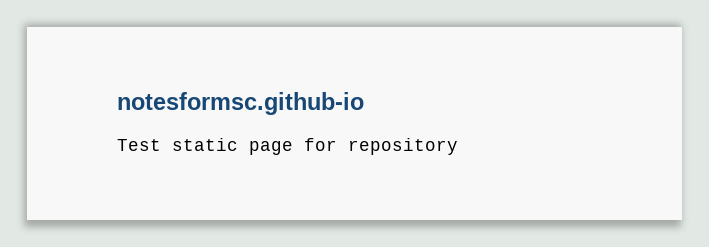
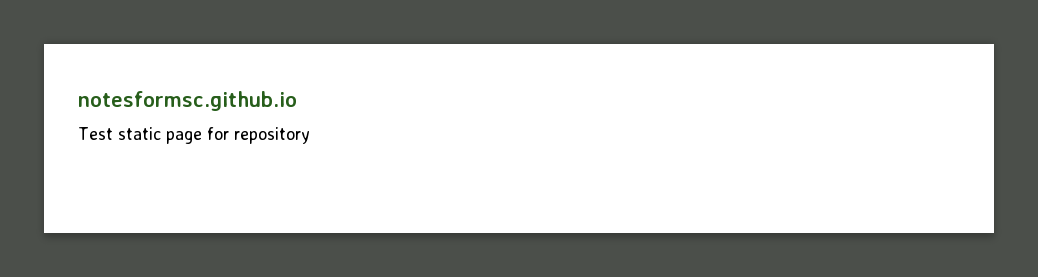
- notesformsc.github-io
+ notesformsc.github.io

